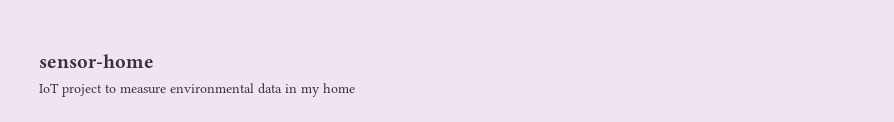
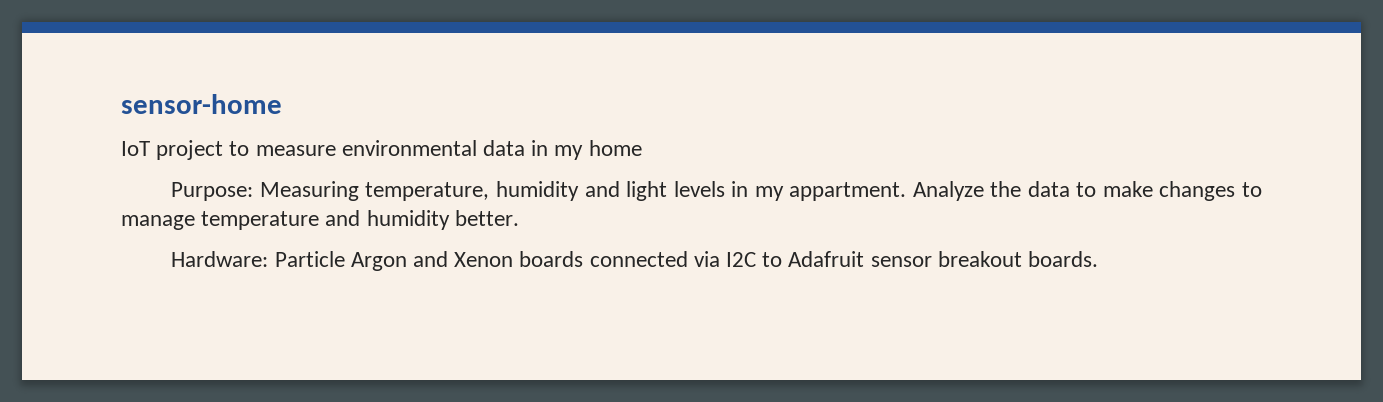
+ Purpose: Measuring temperature, humidity and light levels in my appartment. Analyze the data to make changes to manage temperature and humidity better.
+ Hardware: Particle Argon and Xenon boards connected via I2C to Adafruit sensor breakout boards.

